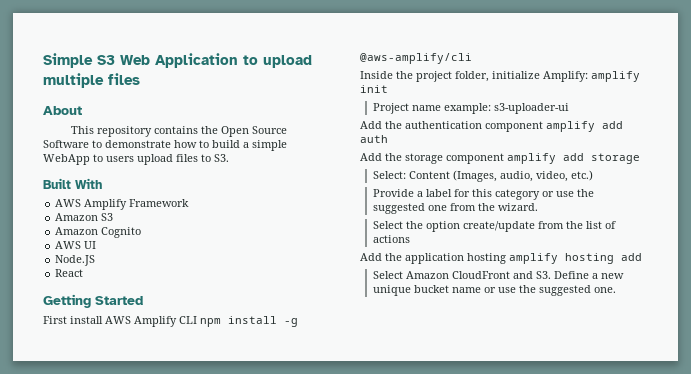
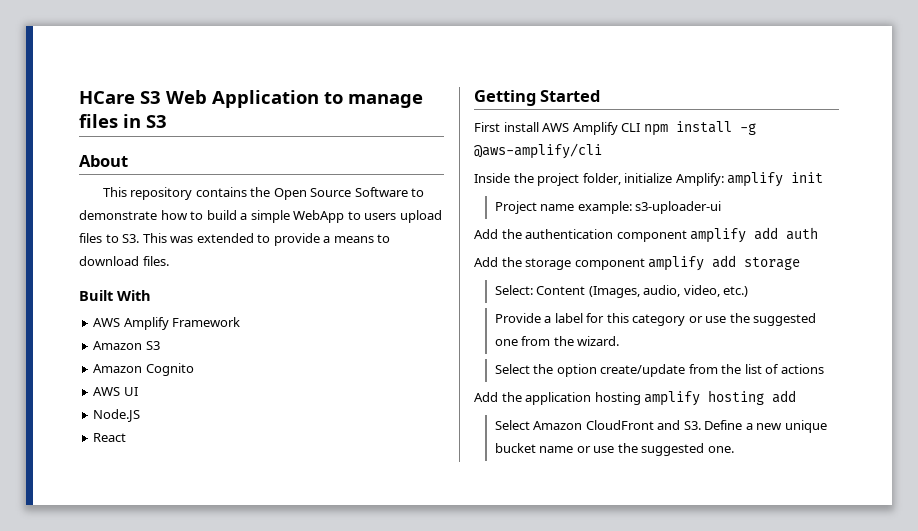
- Simple S3 Web Application to upload multiple files
+ HCare S3 Web Application to manage files in S3
- This repository contains the Open Source Software to demonstrate how to build a simple WebApp to users upload files to S3.
+ This repository contains the Open Source Software to demonstrate how to build a simple WebApp to users upload files to S3. This was extended to provide a means to download files.

